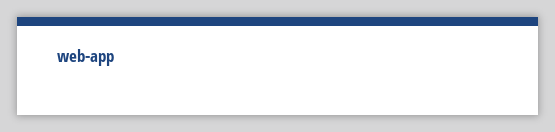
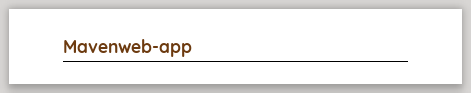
- web-app
+ Mavenweb-app

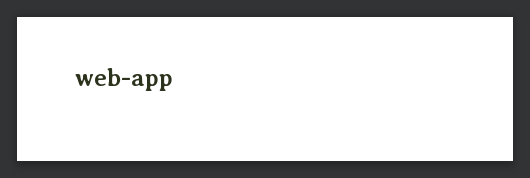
- Mavenweb-app
+ web-app

